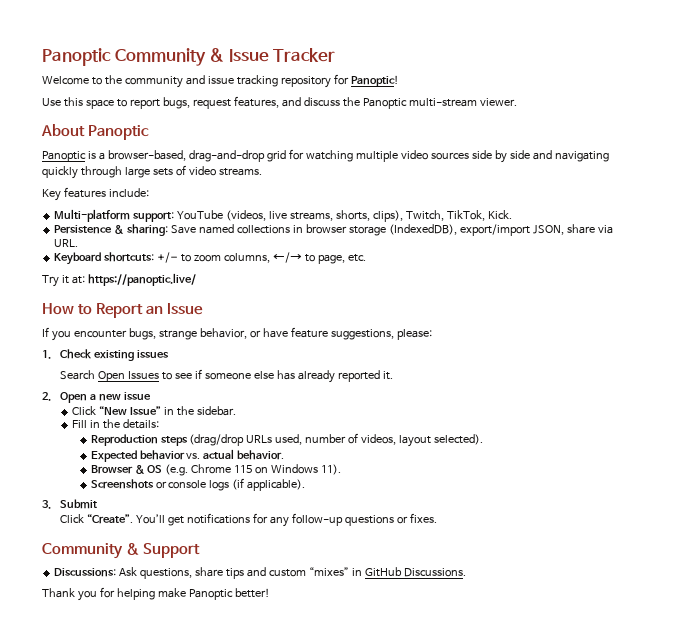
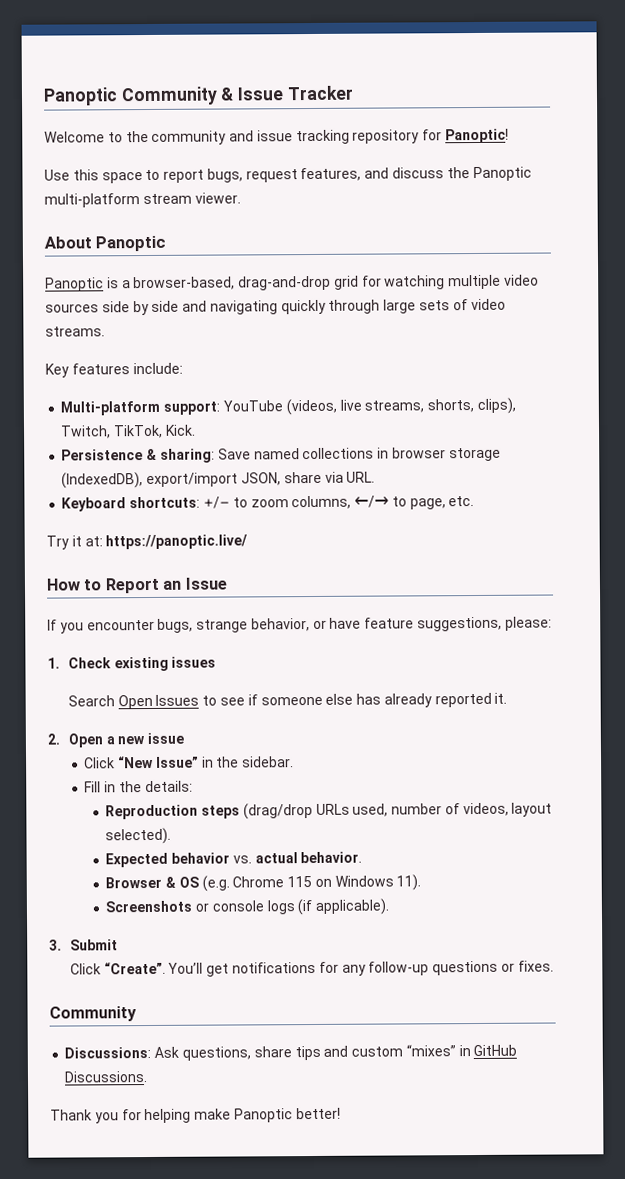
- Use this space to report bugs, request features, and discuss the Panoptic multi-stream viewer.
+ Use this space to report bugs, request features, and discuss the Panoptic multi-platform stream viewer.
  You’ll get notifications for any follow-up questions or fixes.
- Community & Support
+ Community

